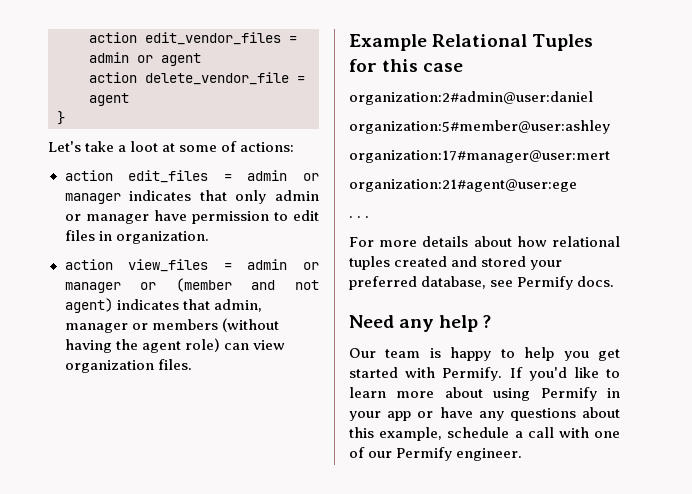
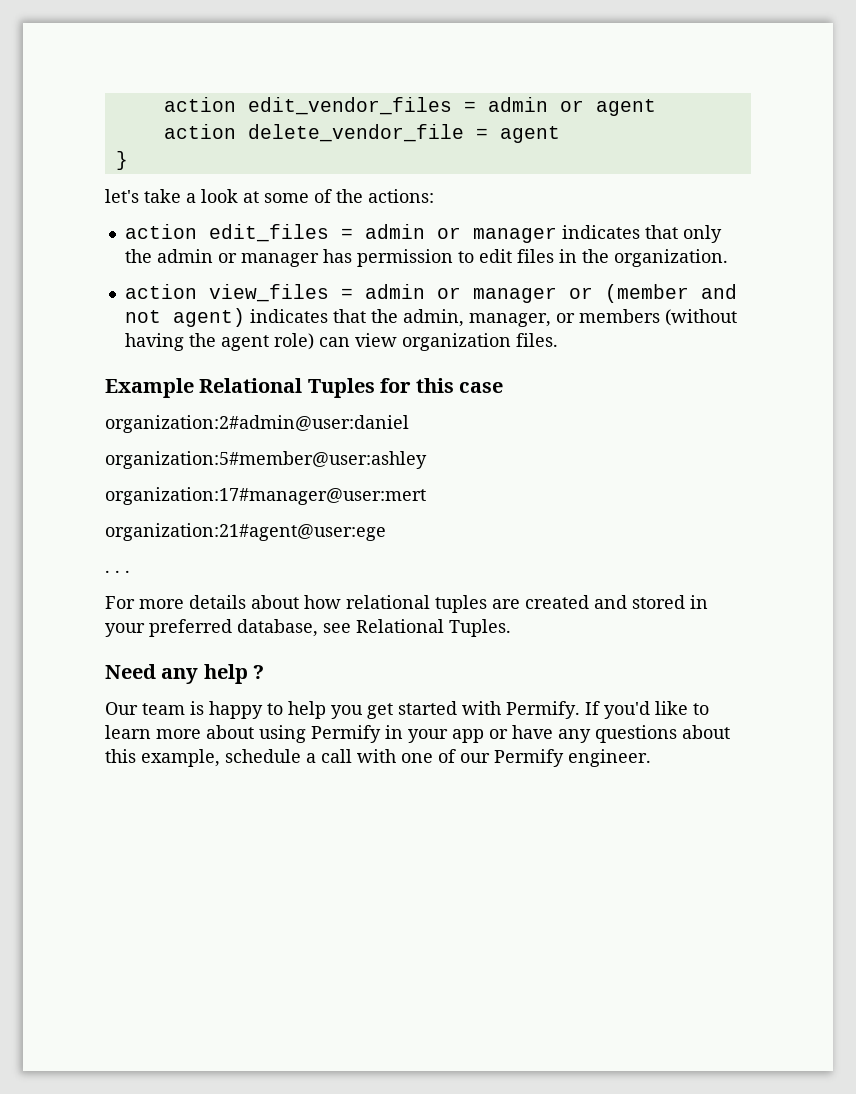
- Let's take a loot at some of actions:
+ let's take a look at some of the actions:
- action edit_files = admin or manager indicates that only admin or manager have permission to edit files in organization.
+ action edit_files = admin or manager indicates that only the admin or manager has permission to edit files in the organization.
- action view_files = admin or manager or (member and not agent) indicates that admin, manager or members (without having the agent role) can view organization files.
+ action view_files = admin or manager or (member and not agent) indicates that the admin, manager, or members (without having the agent role) can view organization files.
- For more details about how relational tuples created and stored your preferred database, see Permify docs.
+ For more details about how relational tuples are created and stored in your preferred database, see Relational Tuples.

